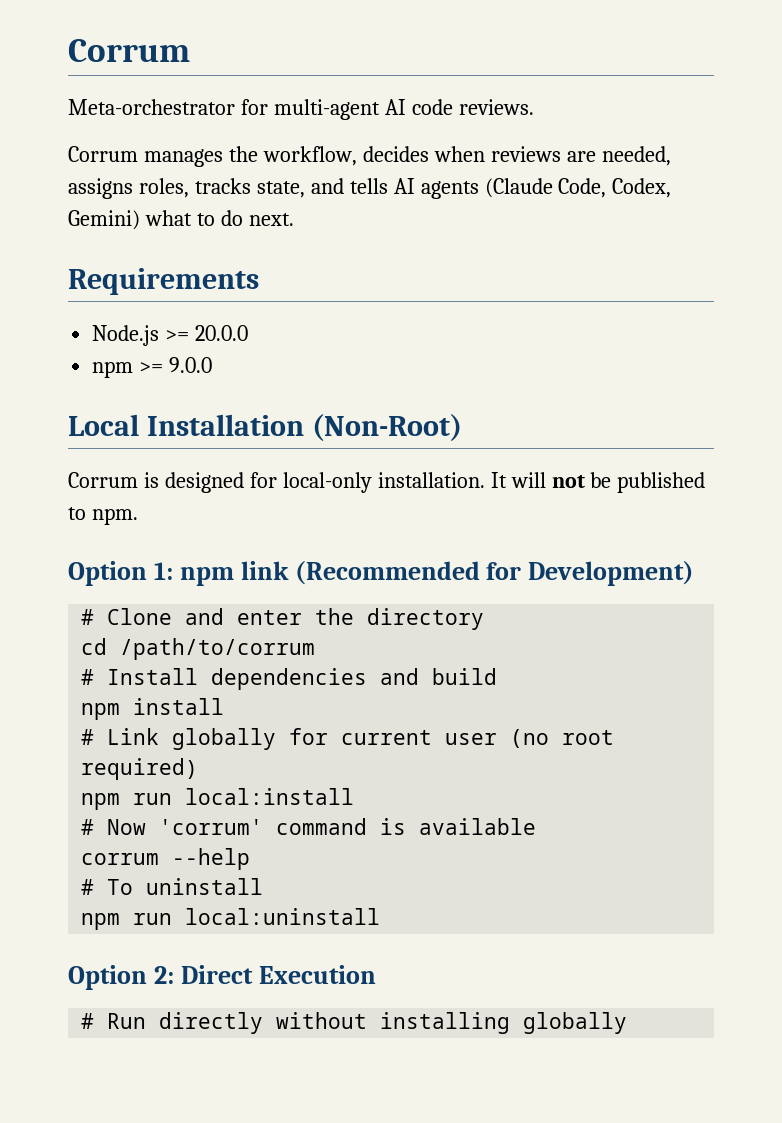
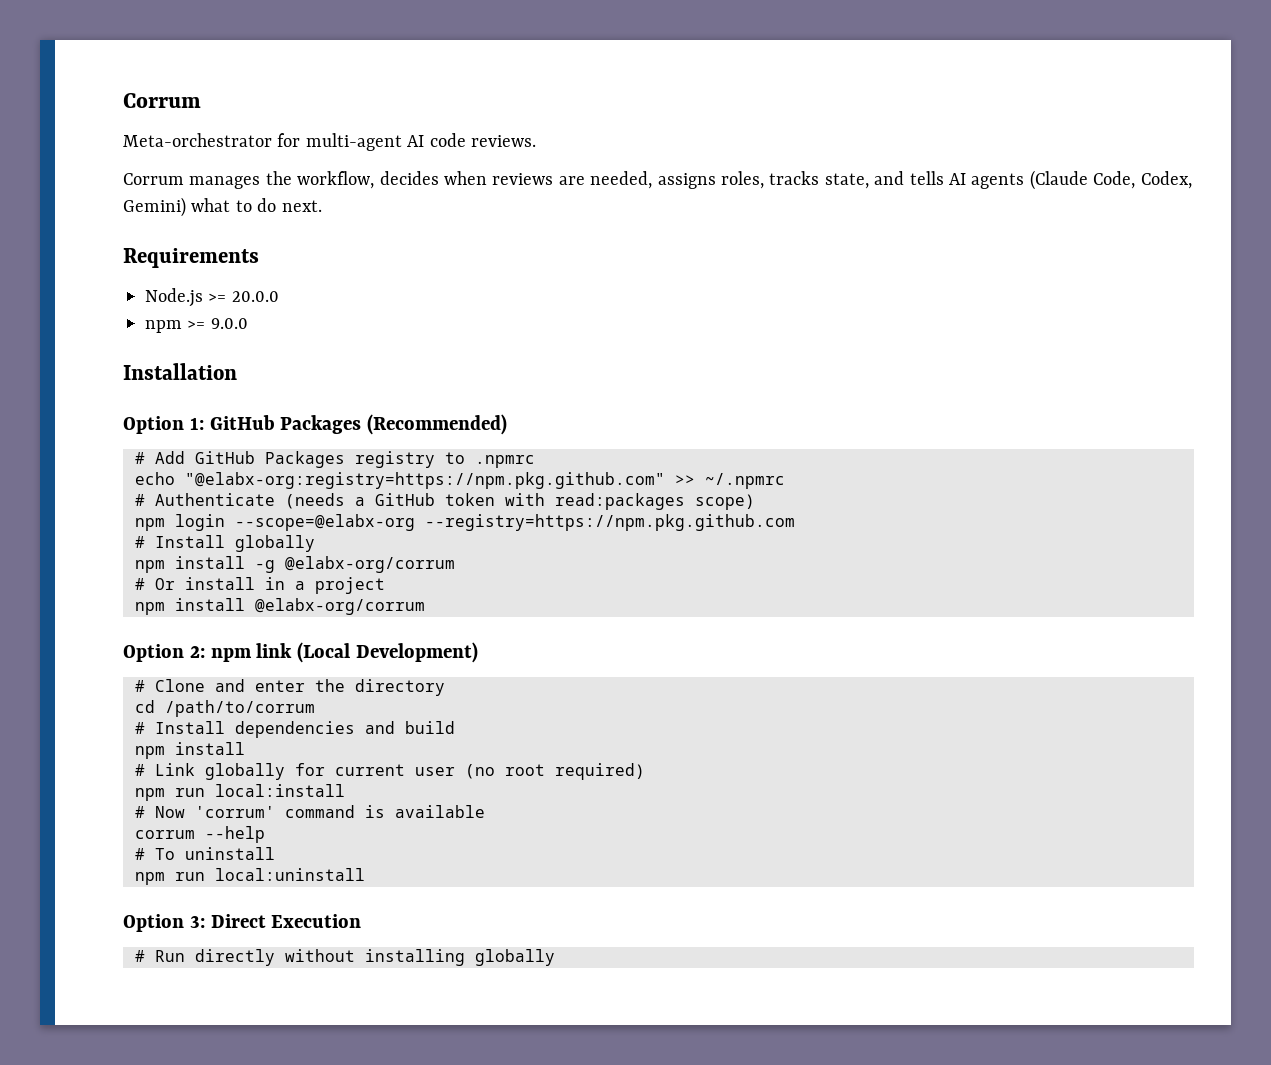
- Local Installation (Non-Root)
- Corrum is designed for local-only installation. It will not be published to npm.
- Option 1: npm link (Recommended for Development)
+ Installation
+ Option 1: GitHub Packages (Recommended)
+ # Add GitHub Packages registry to .npmrc
+ echo "@elabx-org:registry=https://npm.pkg.github.com" >> ~/.npmrc
+ # Authenticate (needs a GitHub token with read:packages scope)
+ npm login --scope=@elabx-org --registry=https://npm.pkg.github.com
+ # Install globally
+ npm install -g @elabx-org/corrum
+ # Or install in a project
+ npm install @elabx-org/corrum
+ Option 2: npm link (Local Development)
- Option 2: Direct Execution
+ Option 3: Direct Execution

